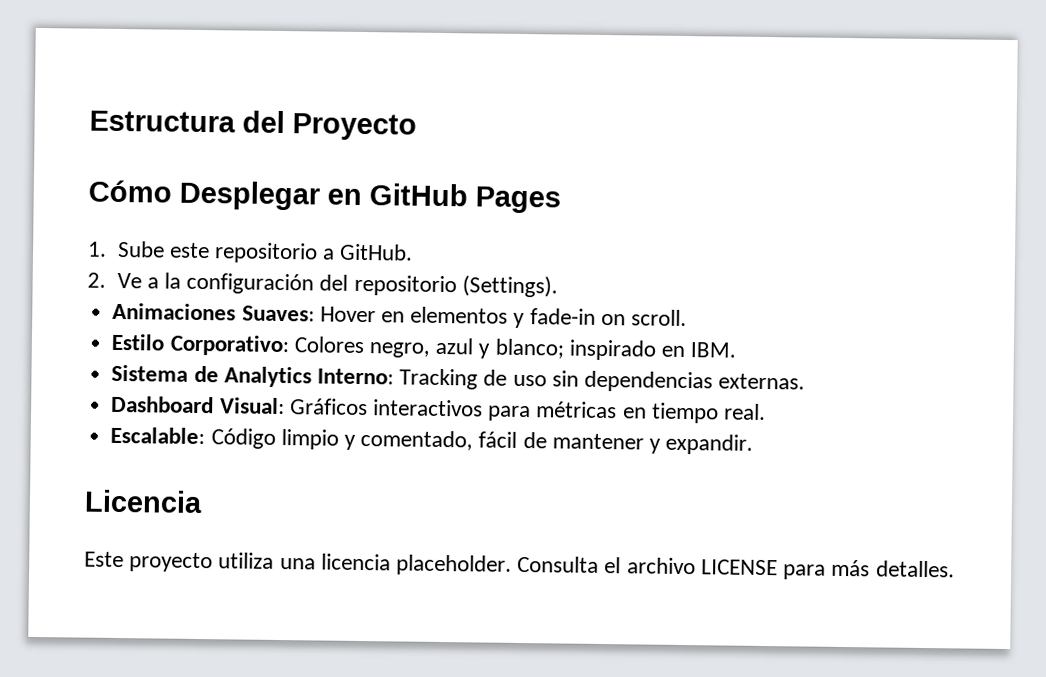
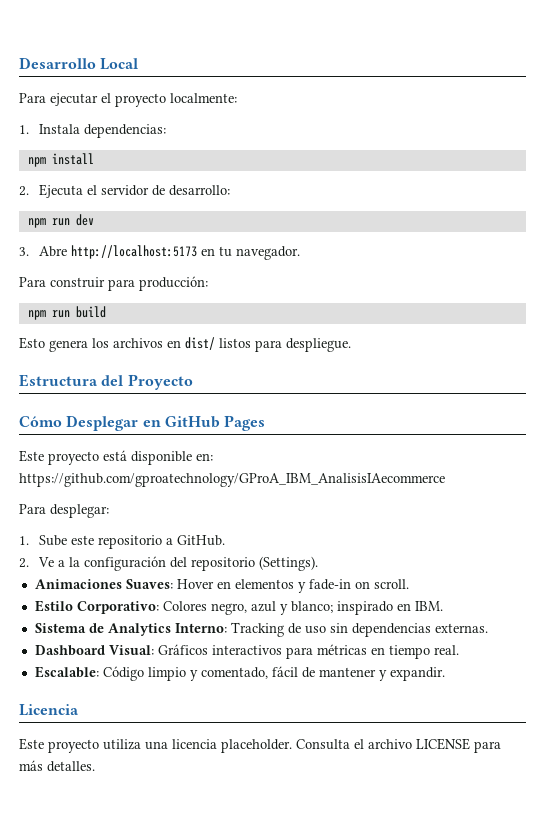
+ Desarrollo Local
+ Para ejecutar el proyecto localmente:
+ 1. Instala dependencias:
+ npm install
+ 2. Ejecuta el servidor de desarrollo:
+ npm run dev
+ 3. Abre http://localhost:5173 en tu navegador.
+ Para construir para producción:
+ npm run build
+ Esto genera los archivos en dist/ listos para despliegue.
+ Este proyecto está disponible en: https://github.com/gproatechnology/GProA_IBM_AnalisisIAecommerce
+ Para desplegar:

